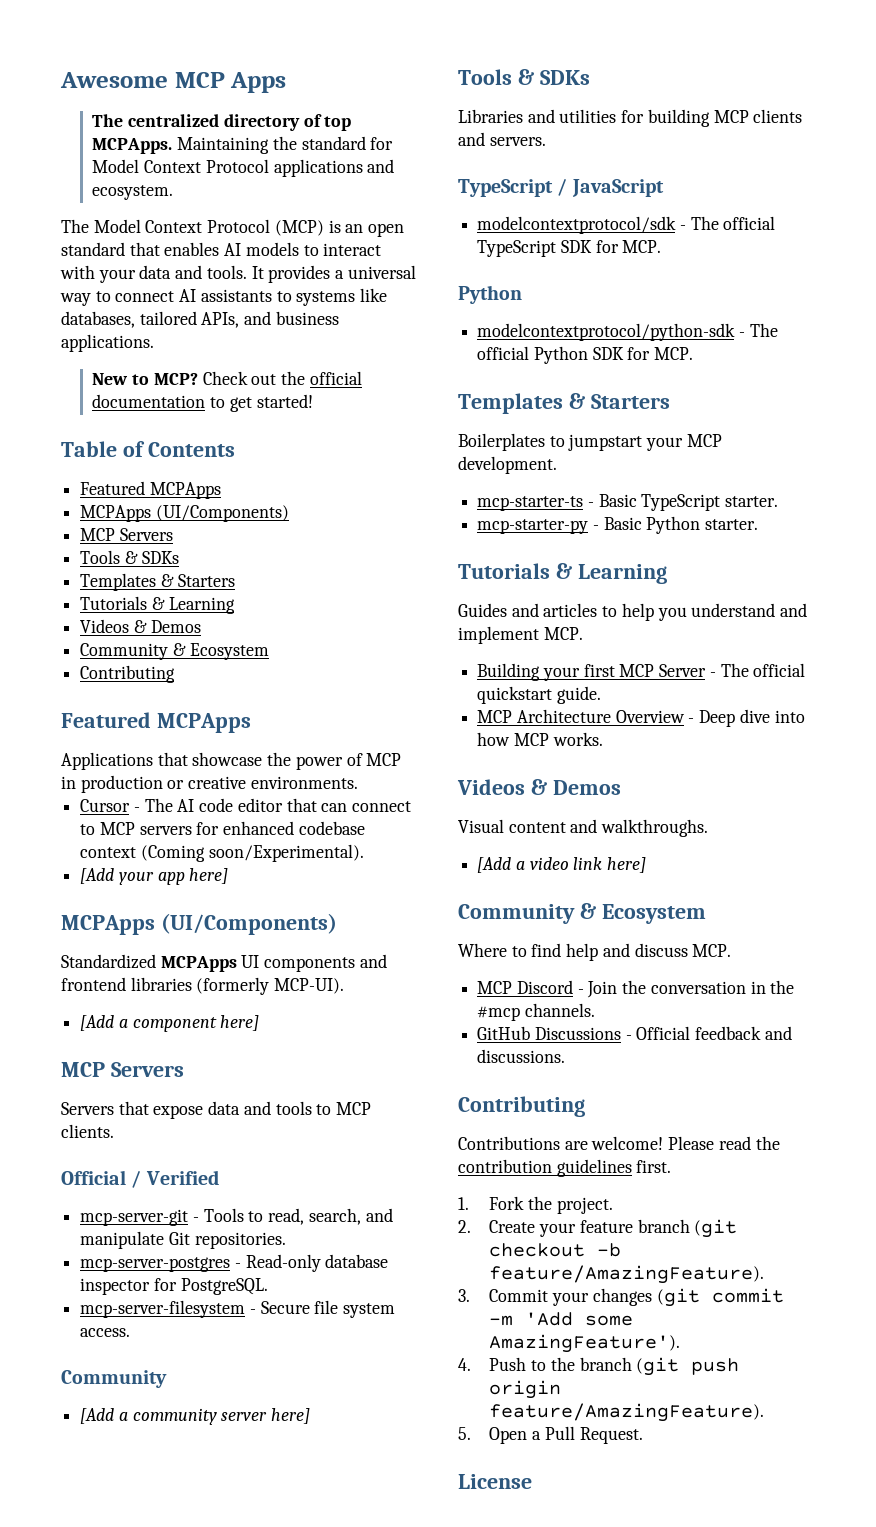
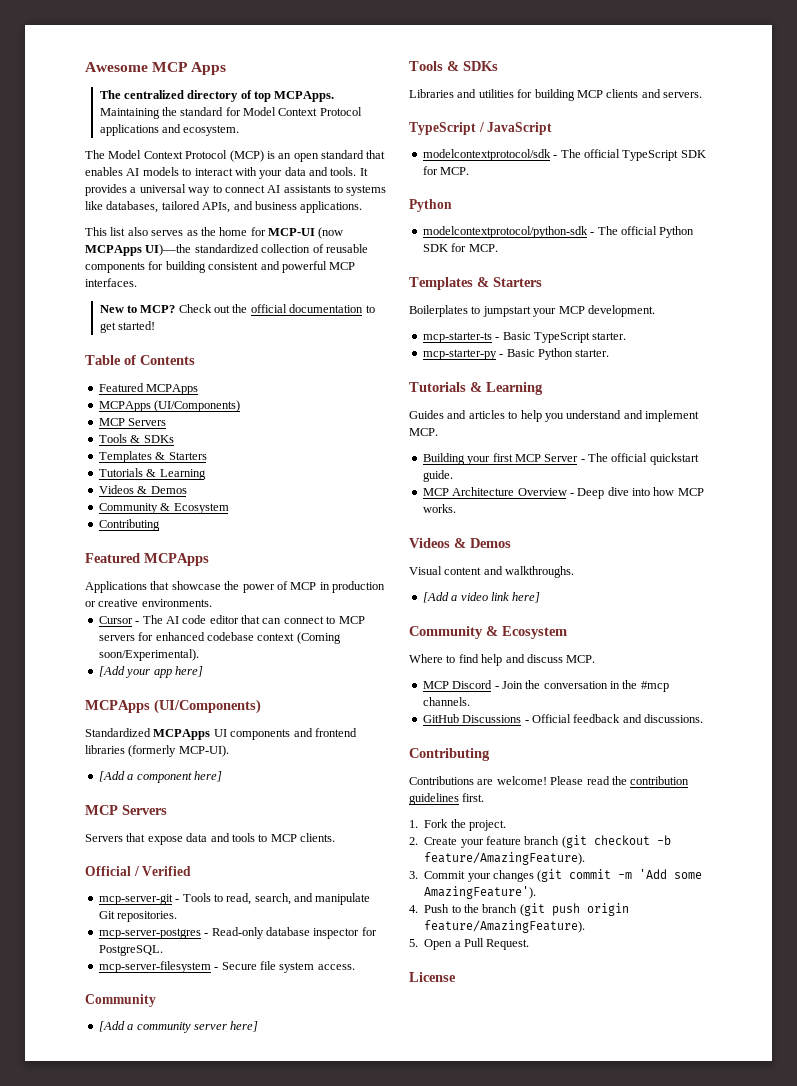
+ This list also serves as the home for MCP-UI (now MCPApps UI)—the standardized collection of reusable components for building consistent and powerful MCP interfaces.

